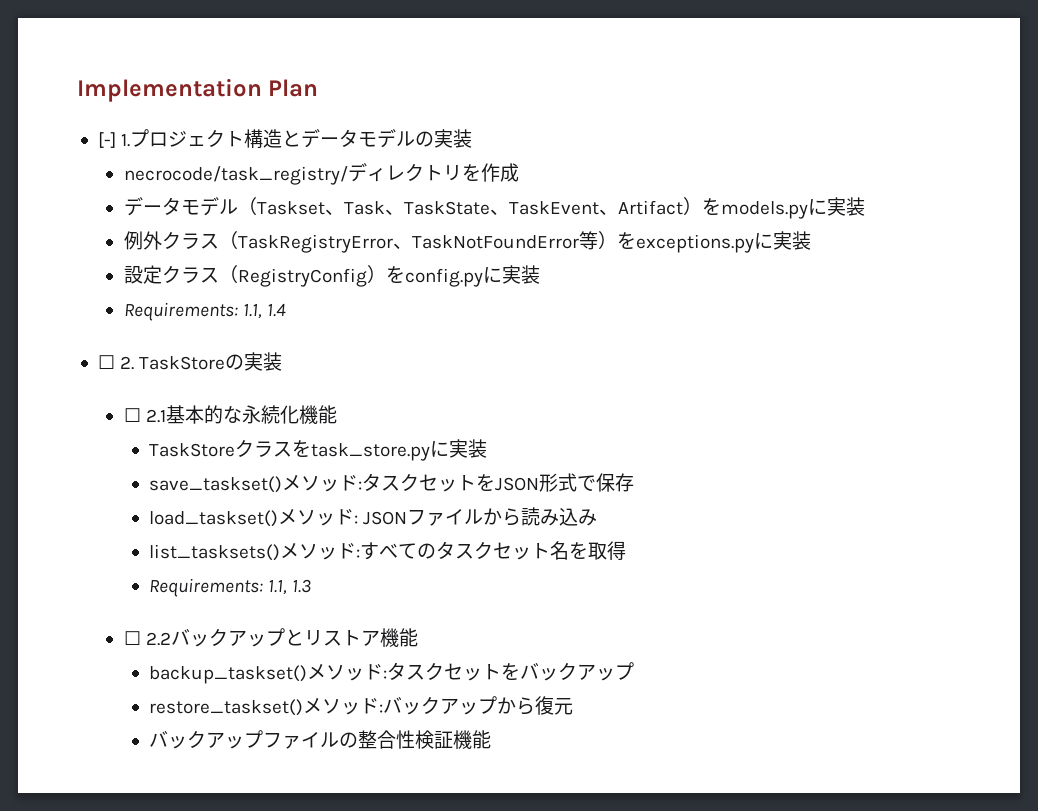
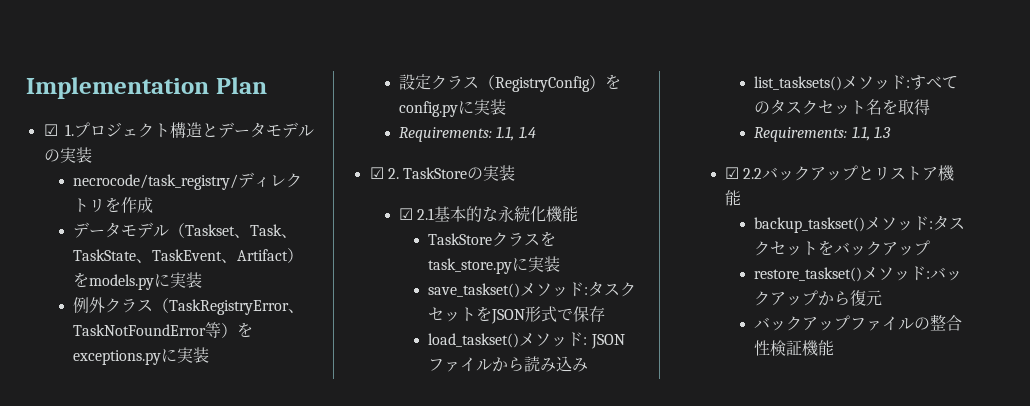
- [-] 1.プロジェクト構造とデータモデルの実装
+ ☑ 1.プロジェクト構造とデータモデルの実装
- ☐ 2. TaskStoreの実装
+ ☑ 2. TaskStoreの実装
- ☐ 2.1基本的な永続化機能
+ ☑ 2.1基本的な永続化機能
- ☐ 2.2バックアップとリストア機能
+ ☑ 2.2バックアップとリストア機能

